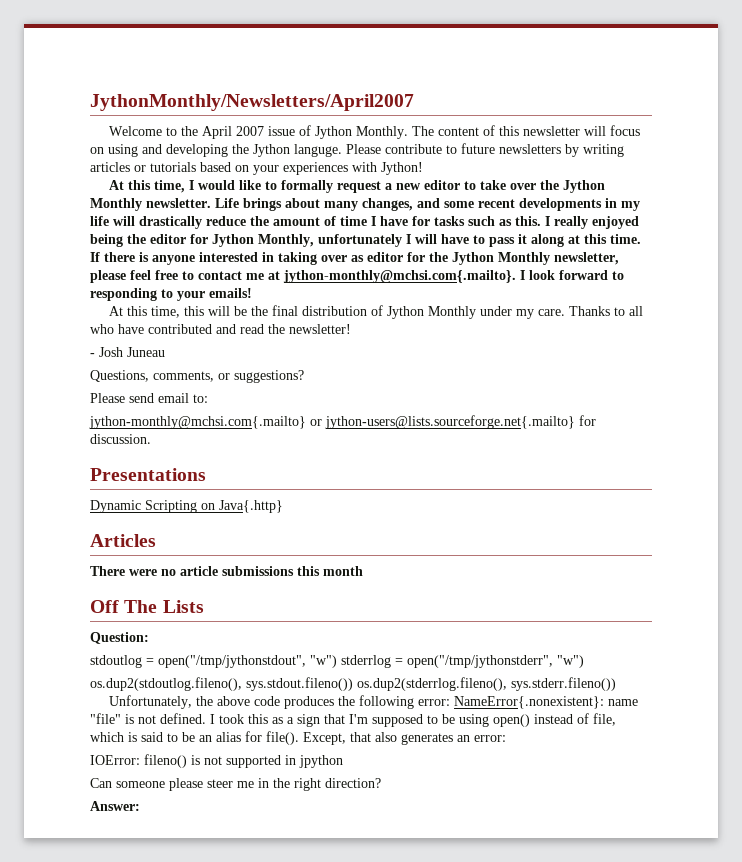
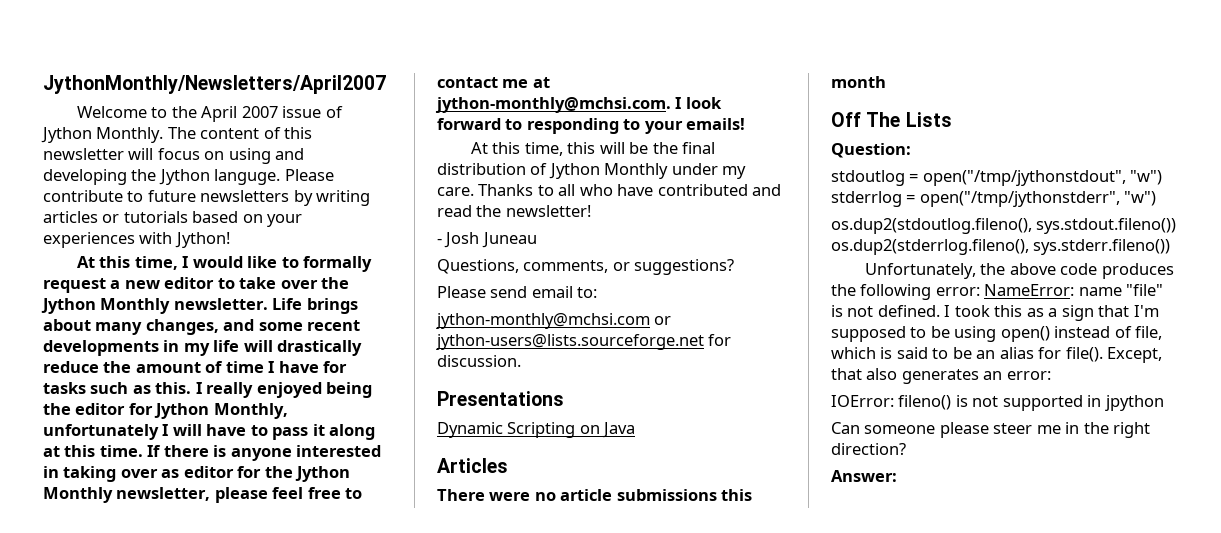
- If there is anyone interested in taking over as editor for the Jython Monthly newsletter, please feel free to contact me at jython-monthly@mchsi.com{.mailto}. I look forward to responding to your emails!
+ If there is anyone interested in taking over as editor for the Jython Monthly newsletter, please feel free to contact me at jython-monthly@mchsi.com. I look forward to responding to your emails!
- jython-monthly@mchsi.com{.mailto} or jython-users@lists.sourceforge.net{.mailto} for discussion.
+ jython-monthly@mchsi.com or jython-users@lists.sourceforge.net for discussion.
- Dynamic Scripting on Java{.http}
+ Dynamic Scripting on Java
- Unfortunately, the above code produces the following error: NameError{.nonexistent}: name "file" is not defined.
+ Unfortunately, the above code produces the following error: NameError: name "file" is not defined.

